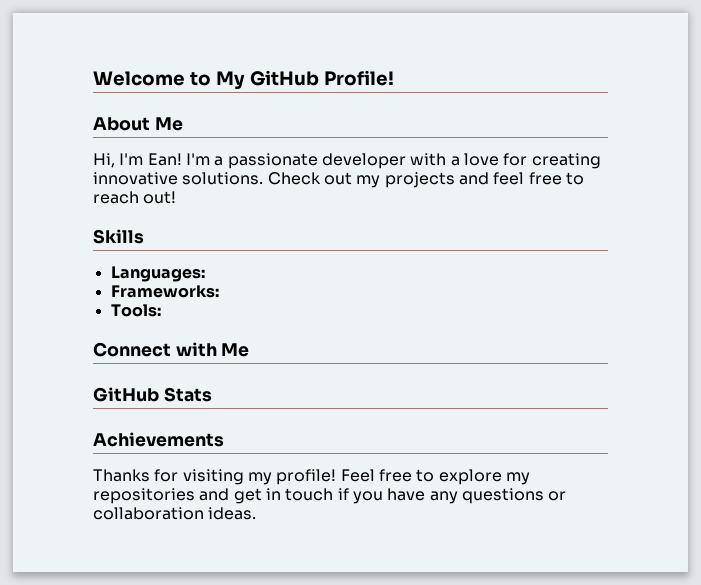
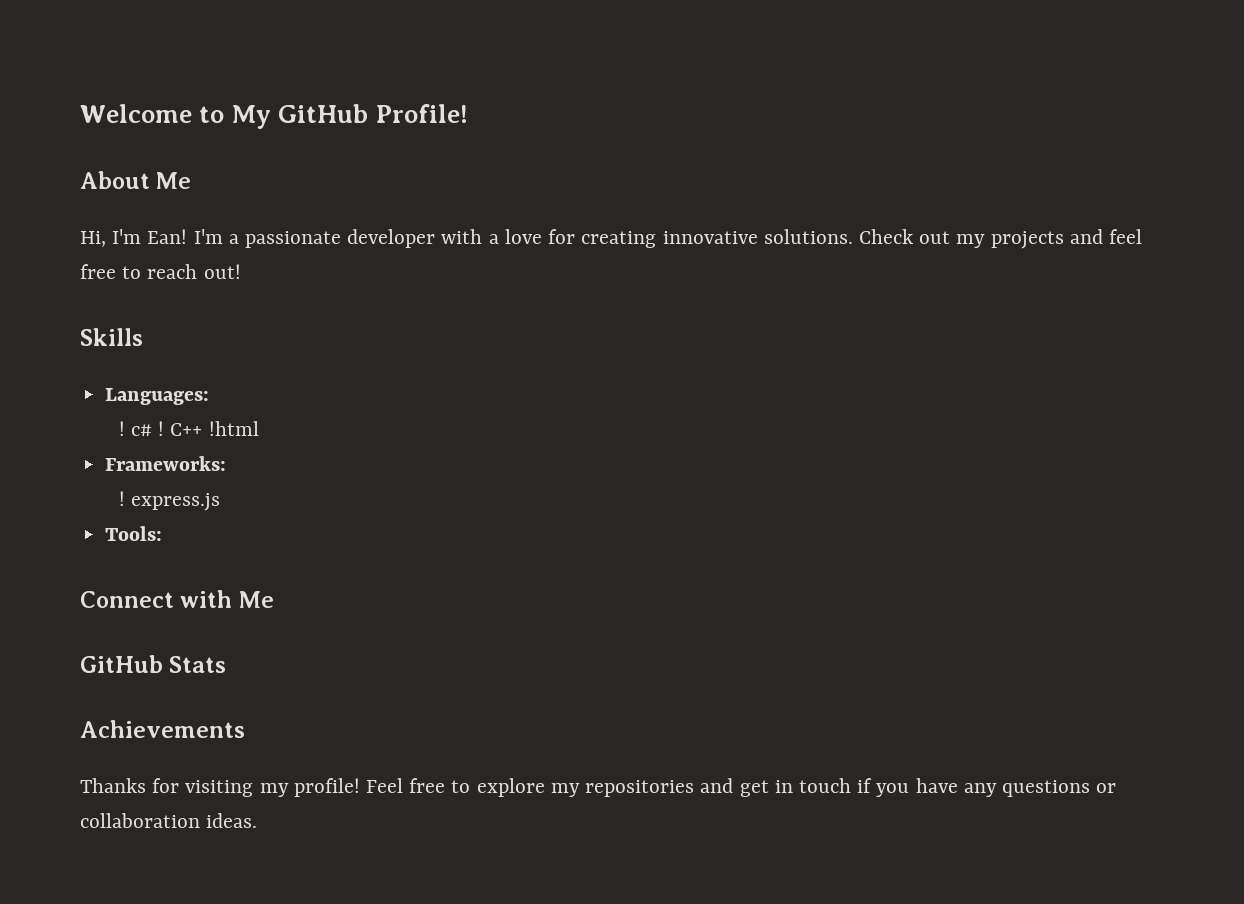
+ ! c# ! C++ !html
+ ! express.js

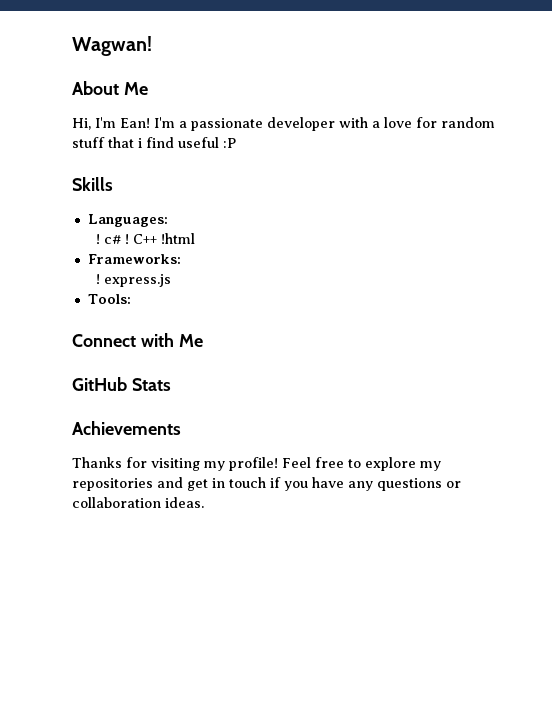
- Welcome to My GitHub Profile!
+ Wagwan!
- I'm a passionate developer with a love for creating innovative solutions. Check out my projects and feel free to reach out!
+ I'm a passionate developer with a love for random stuff that i find useful :P

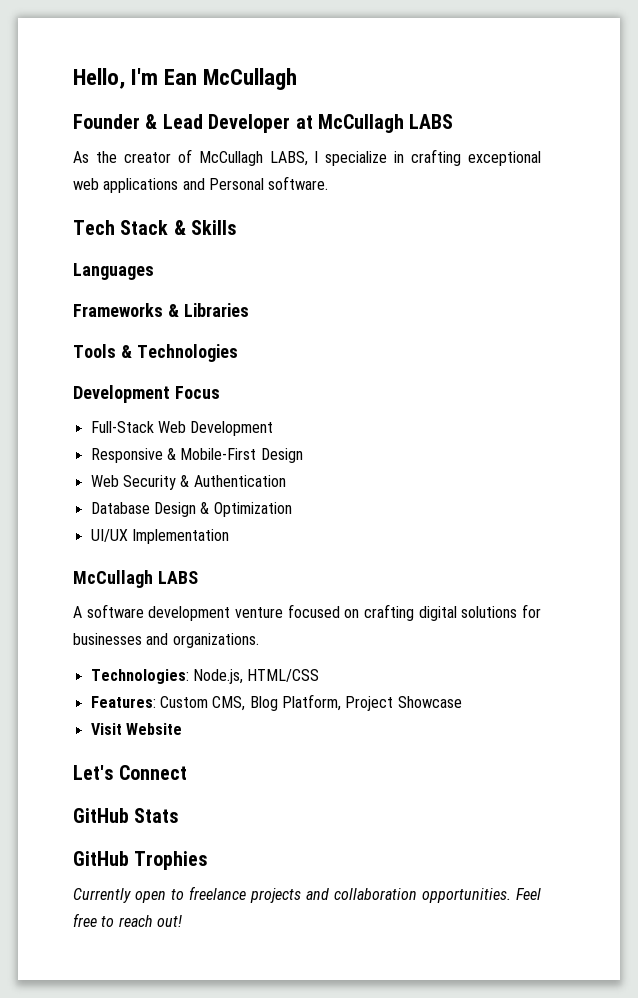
- Wagwan!
- About Me
- Hi, I'm Ean! I'm a passionate developer with a love for random stuff that i find useful :P
- Skills
- Languages:
- ! c# ! C++ !html
- Frameworks:
- ! express.js
- Tools:
- Connect with Me
+ Hello, I'm Ean McCullagh
+ Founder & Lead Developer at McCullagh LABS
+ As the creator of McCullagh LABS, I specialize in crafting exceptional web applications and Personal software.
+ Tech Stack & Skills
+ Languages
+ Frameworks & Libraries
+ Tools & Technologies
+ Development Focus
+ Full-Stack Web Development
+ Responsive & Mobile-First Design
+ Web Security & Authentication
+ Database Design & Optimization
+ UI/UX Implementation
+ McCullagh LABS
+ A software development venture focused on crafting digital solutions for businesses and organizations.
+ Technologies: Node.js, HTML/CSS
+ Features: Custom CMS, Blog Platform, Project Showcase
+ Visit Website
+ Let's Connect
- Achievements
- Thanks for visiting my profile! Feel free to explore my repositories and get in touch if you have any questions or collaboration ideas.
+ GitHub Trophies
+ Currently open to freelance projects and collaboration opportunities. Feel free to reach out!

